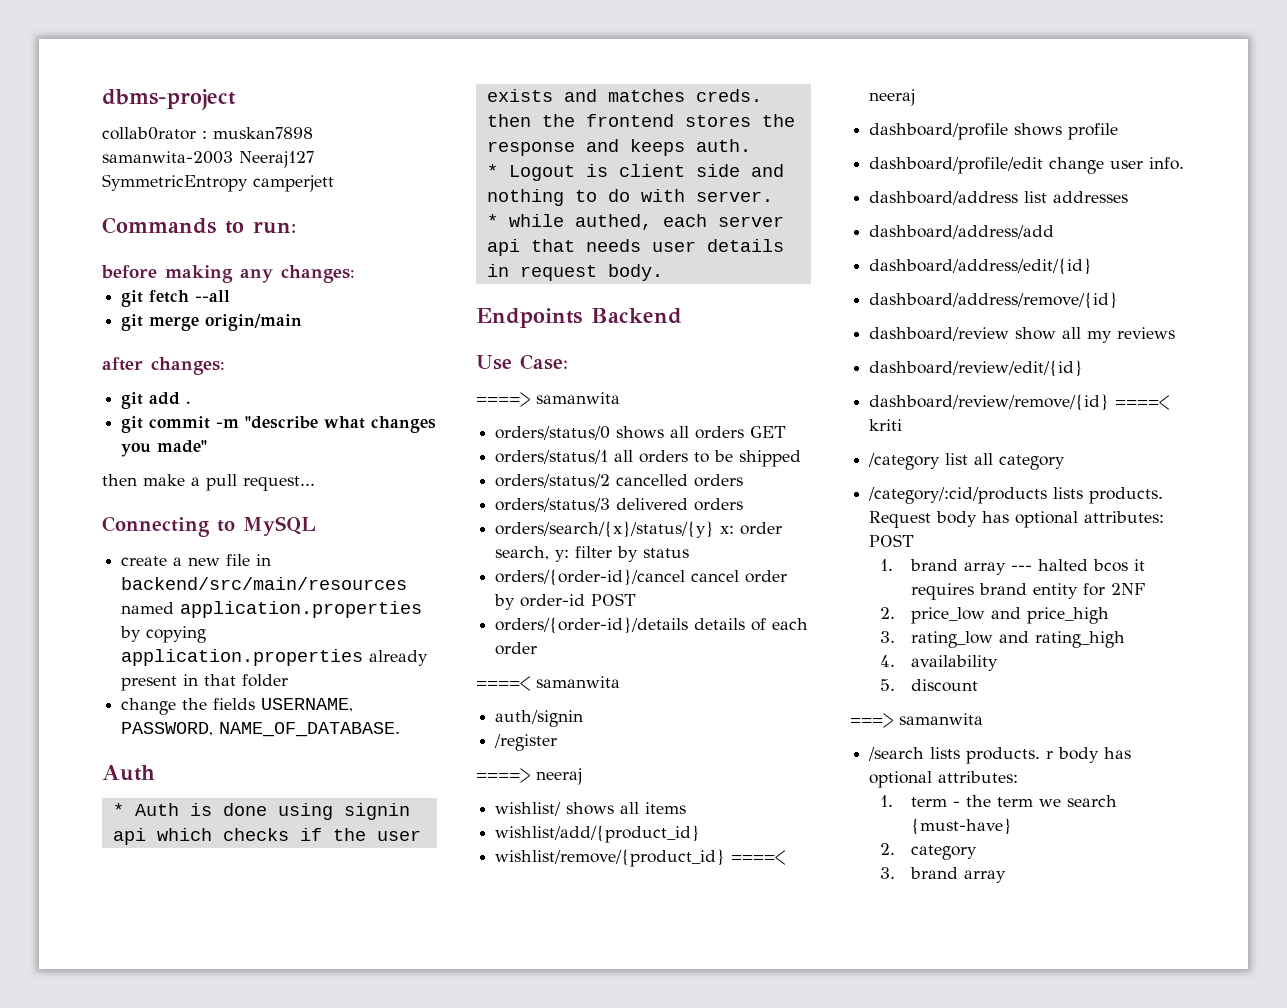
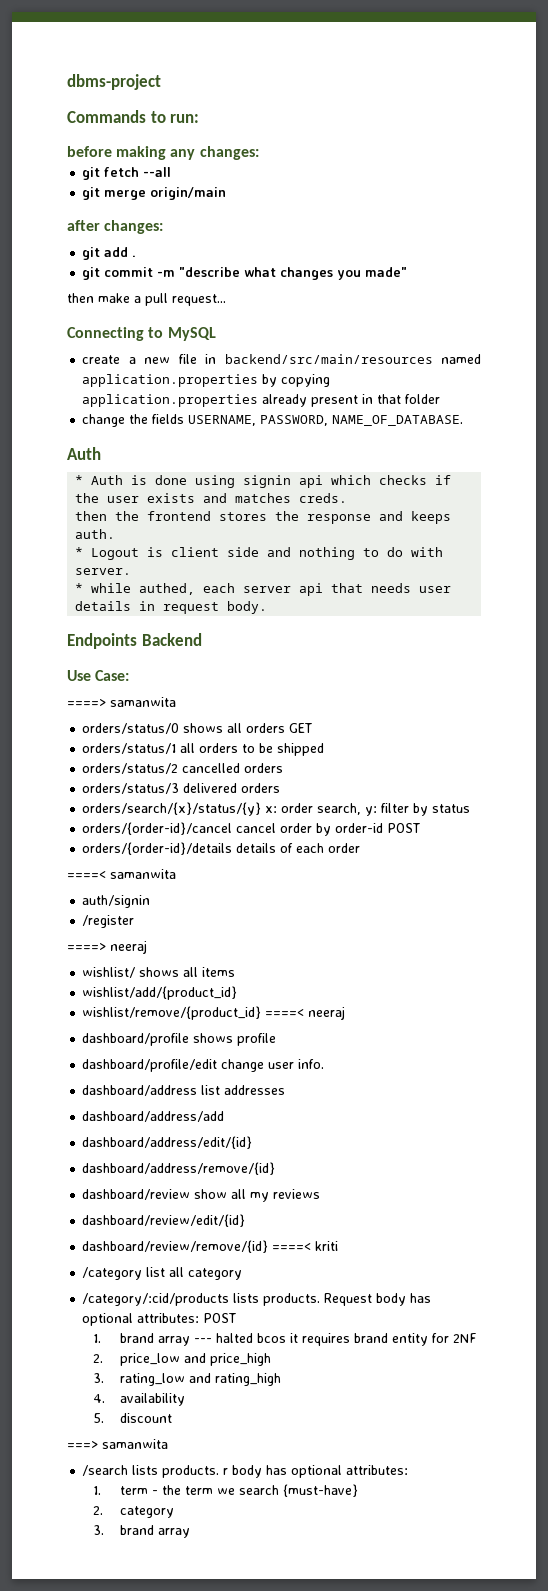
- collab0rator : muskan7898 samanwita-2003 Neeraj127 SymmetricEntropy camperjett

